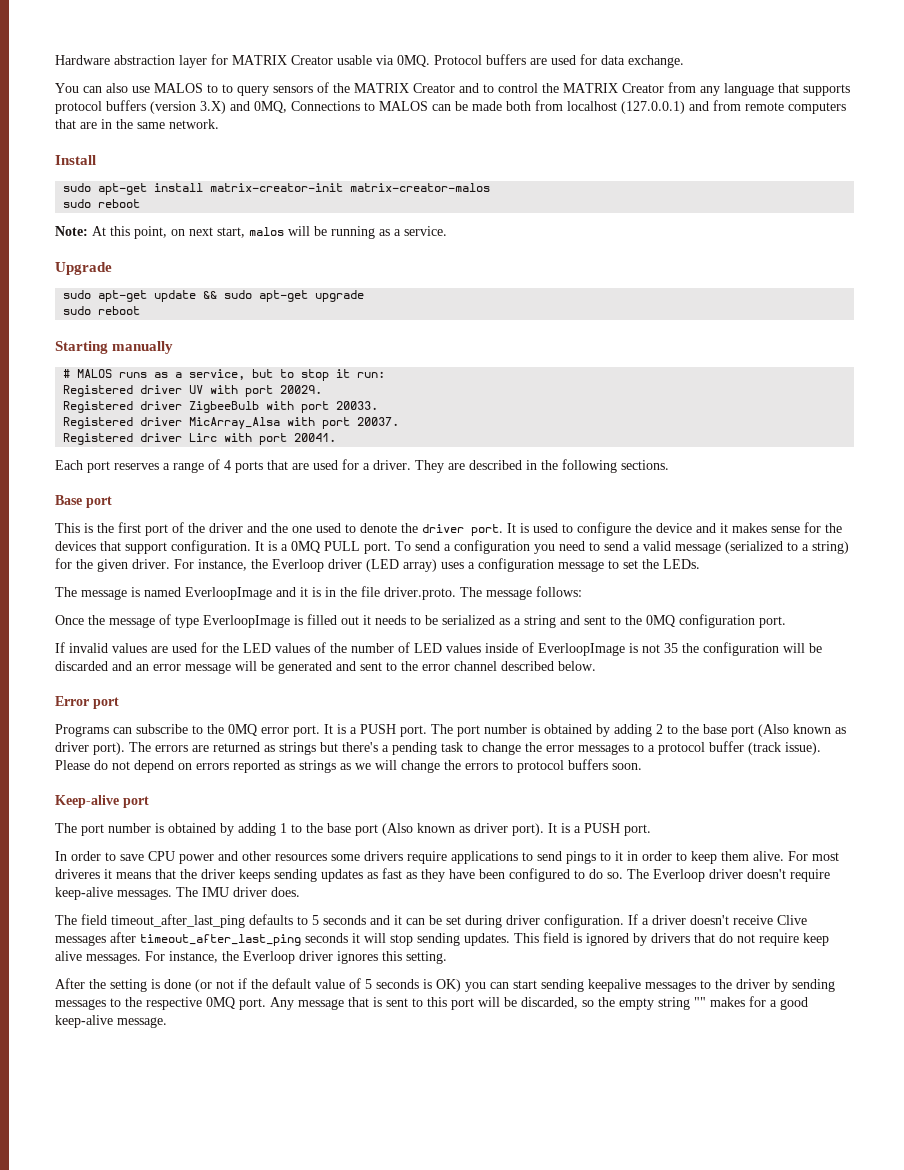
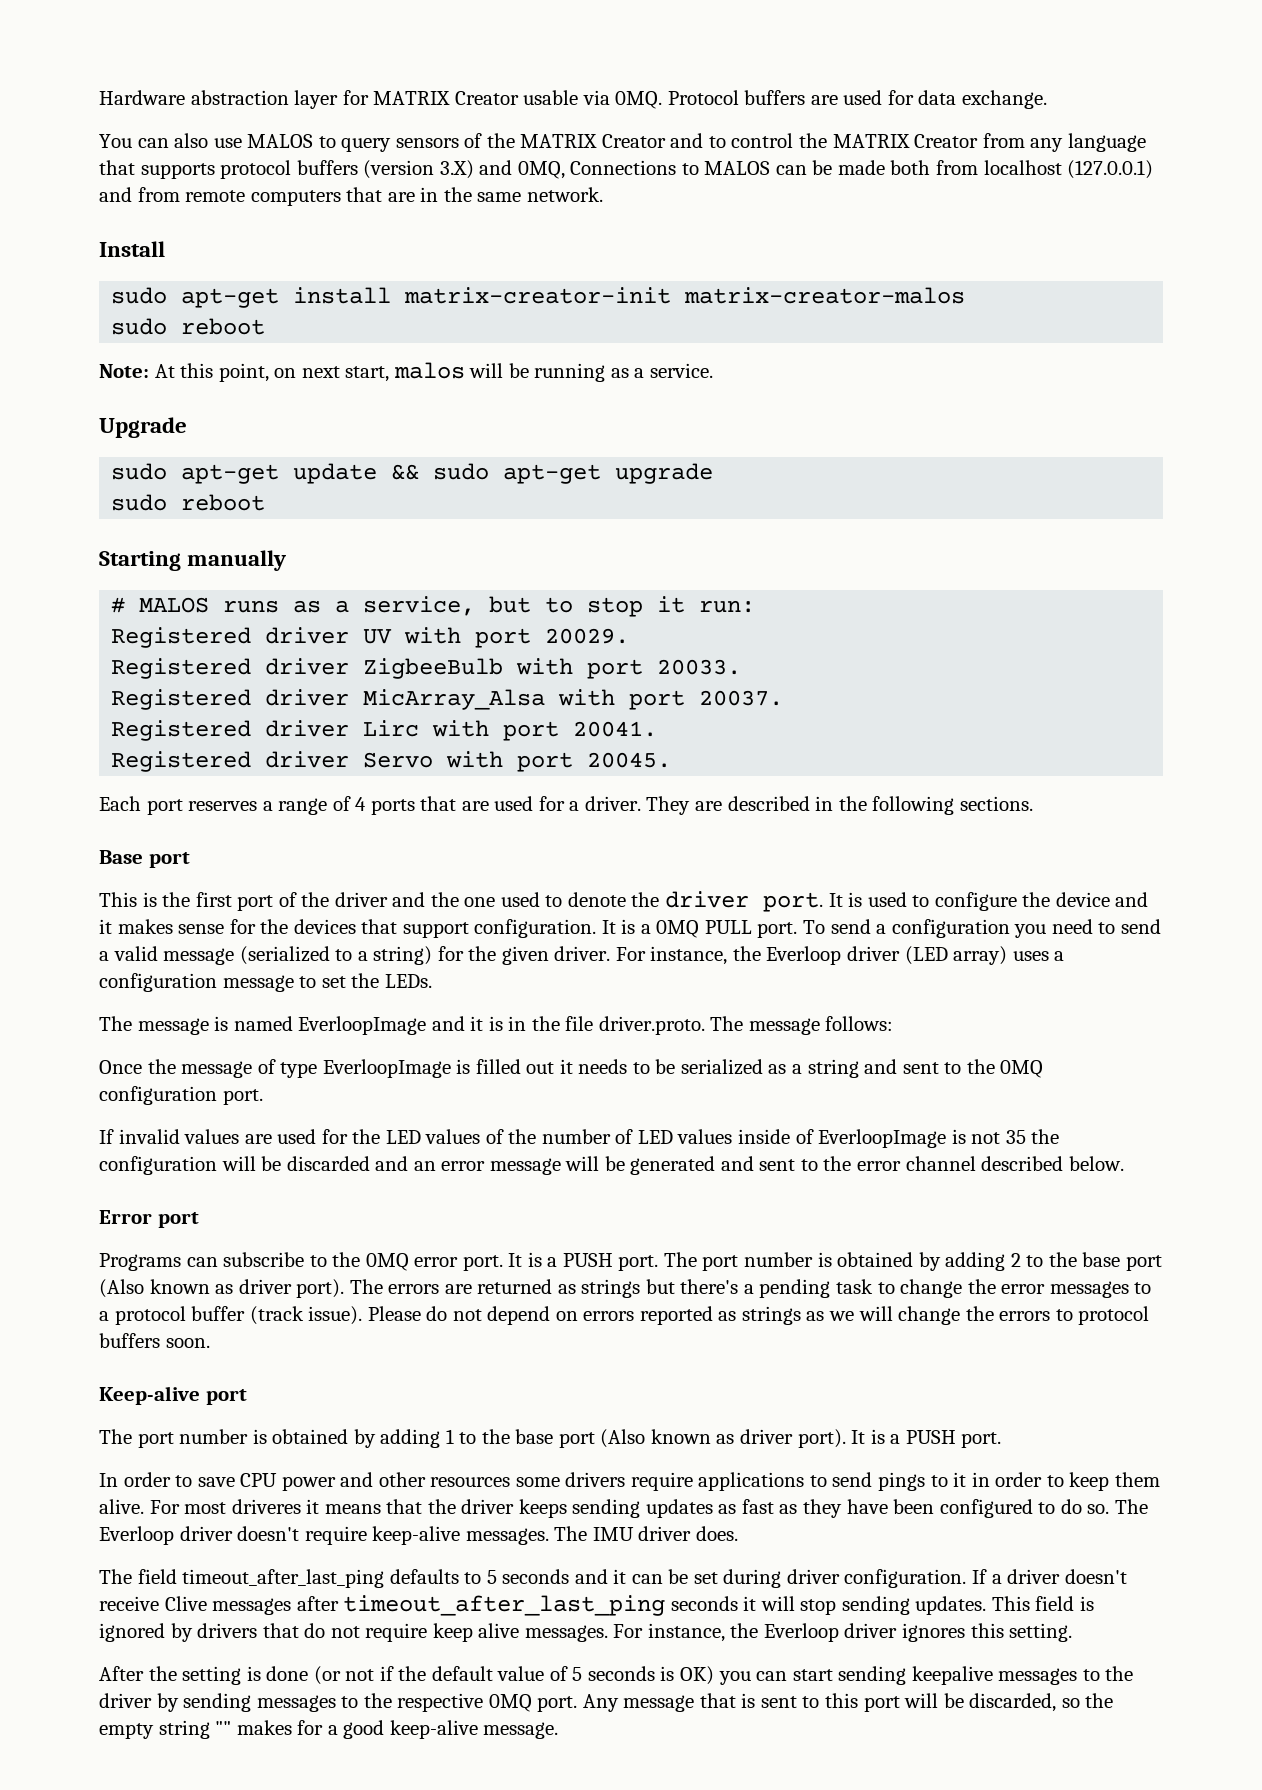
- You can also use MALOS to to query sensors of the MATRIX Creator and to control the MATRIX Creator from any language that supports protocol buffers (version 3.X) and 0MQ, Connections to MALOS can be made both from localhost (127.0.0.1) and from remote computers that are in the same network.
+ You can also use MALOS to query sensors of the MATRIX Creator and to control the MATRIX Creator from any language that supports protocol buffers (version 3.X) and 0MQ, Connections to MALOS can be made both from localhost (127.0.0.1) and from remote computers that are in the same network.
+ Registered driver Servo with port 20045.

